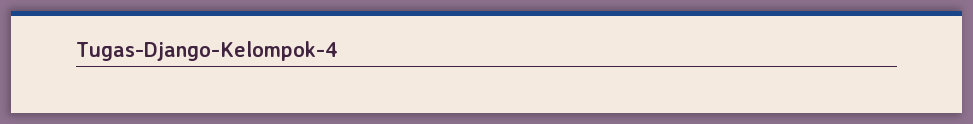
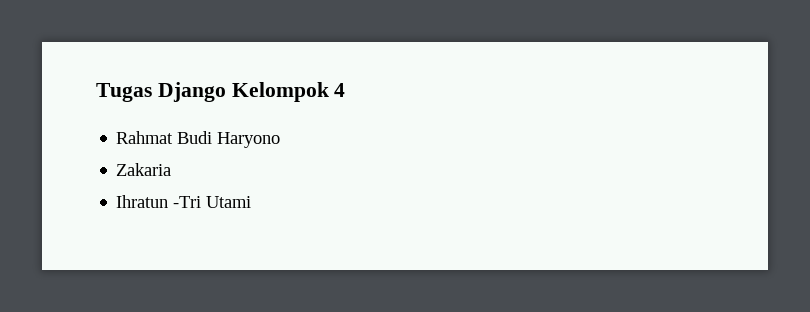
- Tugas-Django-Kelompok-4
+ Tugas Django Kelompok 4
+ Rahmat Budi Haryono
+ Zakaria
+ Ihratun -Tri Utami

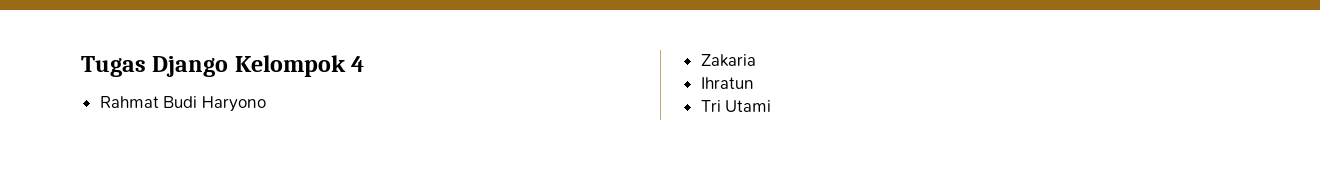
- Ihratun -Tri Utami
+ Ihratun
+ Tri Utami

